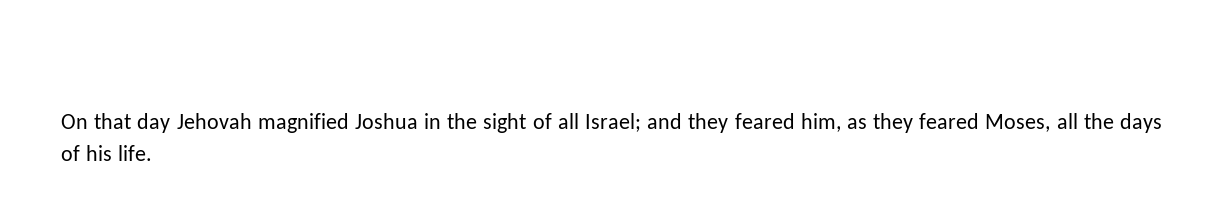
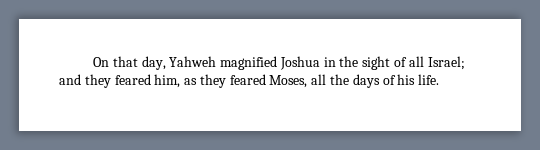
- On that day Jehovah magnified Joshua in the sight of all Israel; and they feared him, as they feared Moses, all the days of his life.
+ On that day, Yahweh magnified Joshua in the sight of all Israel; and they feared him, as they feared Moses, all the days of his life.

